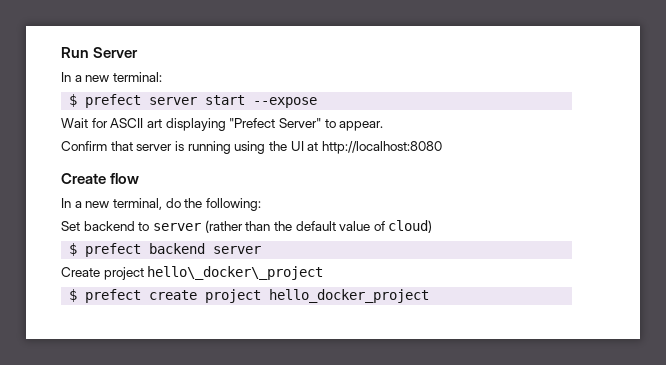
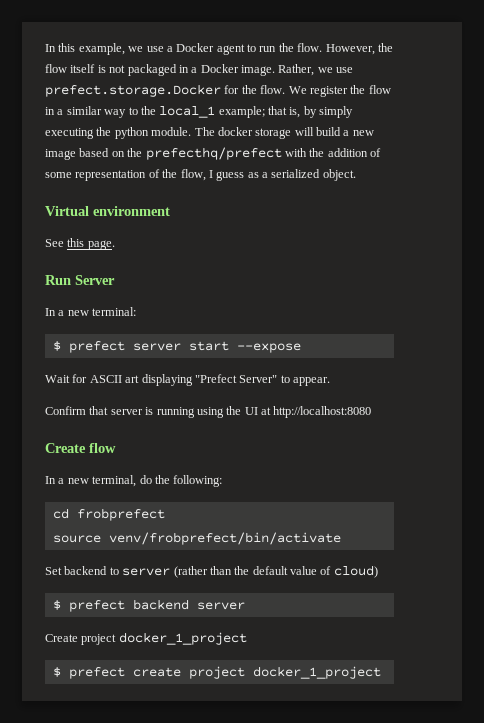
+ In this example, we use a Docker agent to run the flow. However, the flow itself is not packaged in a Docker image. Rather, we use prefect.storage.Docker for the flow. We register the flow in a similar way to the local_1 example; that is, by simply executing the python module. The docker storage will build a new image based on the prefecthq/prefect with the addition of some representation of the flow, I guess as a serialized object.
+ Virtual environment
+ See this page.
+ cd frobprefect
+ source venv/frobprefect/bin/activate
- Create project hello\_docker\_project
+ Create project docker_1_project
- $ prefect create project hello_docker_project
+ $ prefect create project docker_1_project

